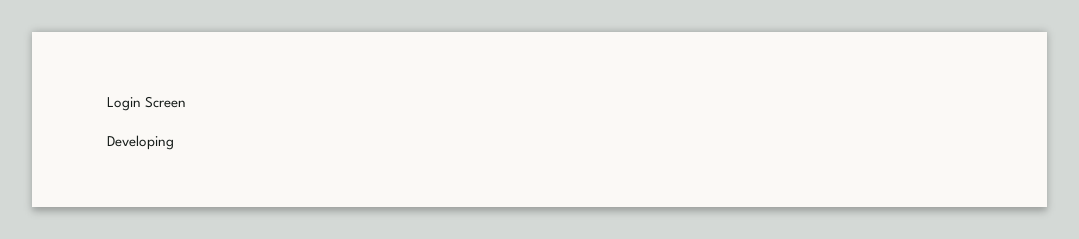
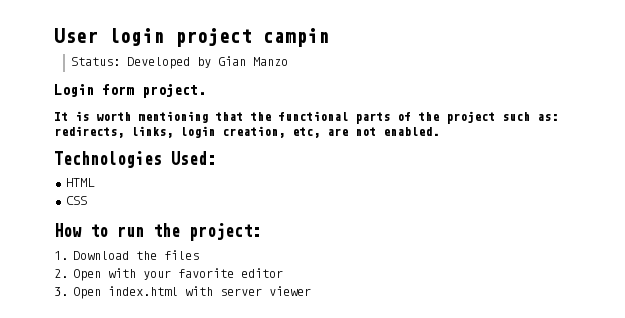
- Login Screen
- Developing
+ User login project campin
+ Status: Developed by Gian Manzo
+ Login form project.
+ It is worth mentioning that the functional parts of the project such as: redirects, links, login creation, etc, are not enabled.
+ Technologies Used:
+ HTML
+ CSS
+ How to run the project:
+ 1. Download the files
+ 2. Open with your favorite editor
+ 3. Open index.html with server viewer

